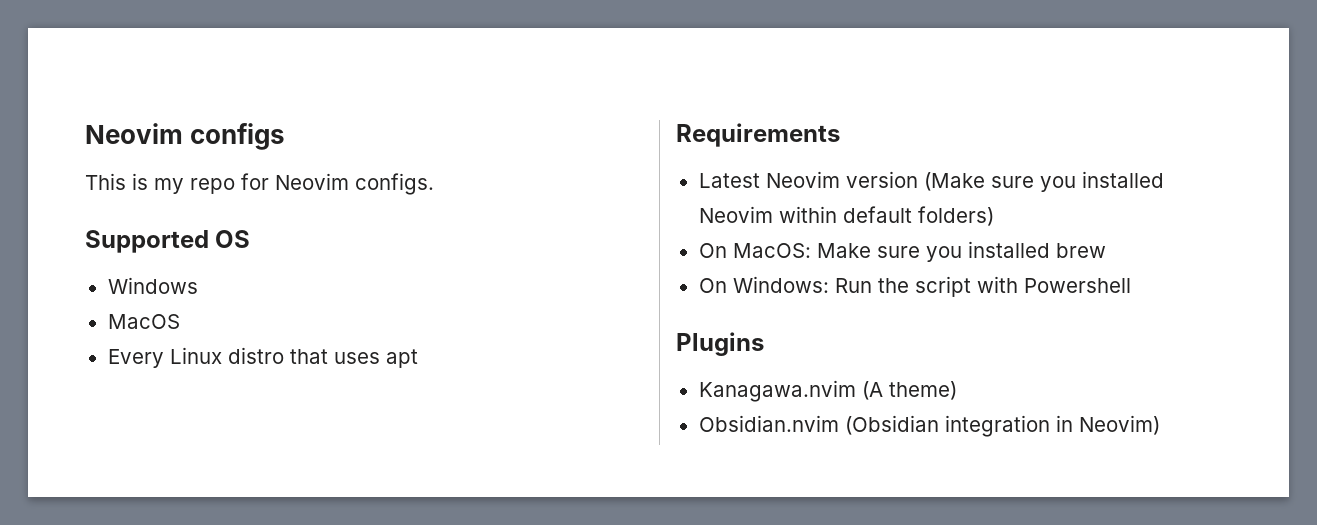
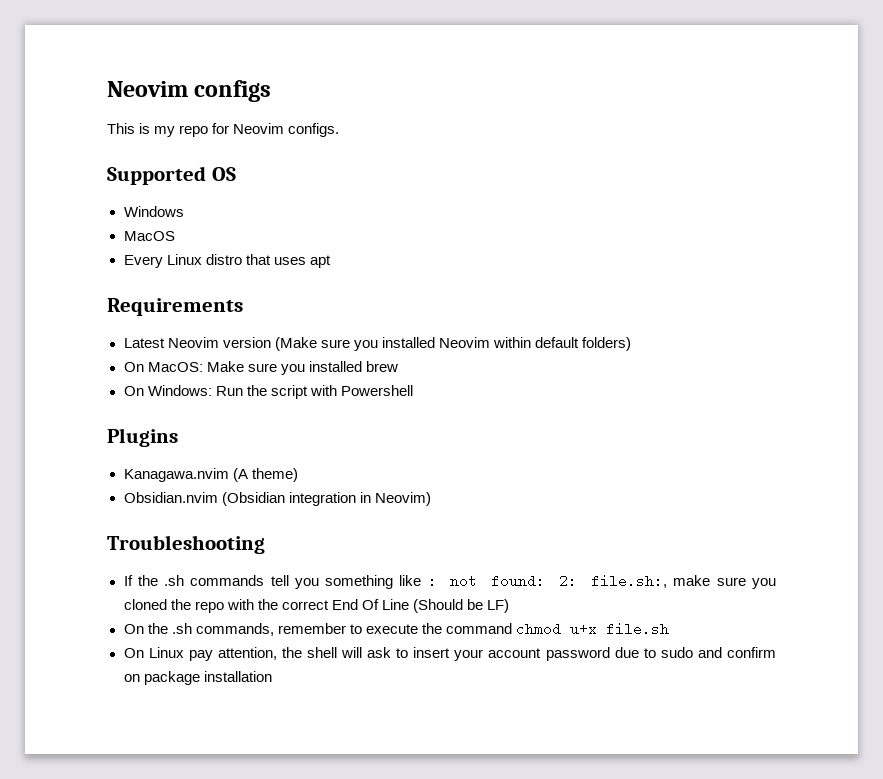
+ Troubleshooting
+ If the .sh commands tell you something like : not found: 2: file.sh:, make sure you cloned the repo with the correct End Of Line (Should be LF)
+ On the .sh commands, remember to execute the command chmod u+x file.sh
+ On Linux pay attention, the shell will ask to insert your account password due to sudo and confirm on package installation

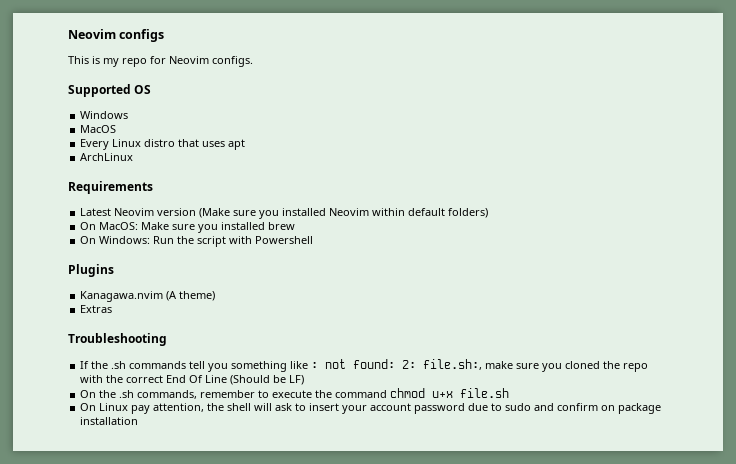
+ ArchLinux
- Obsidian.nvim (Obsidian integration in Neovim)
+ Extras

